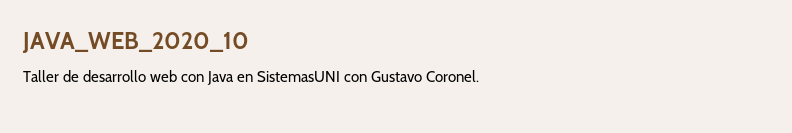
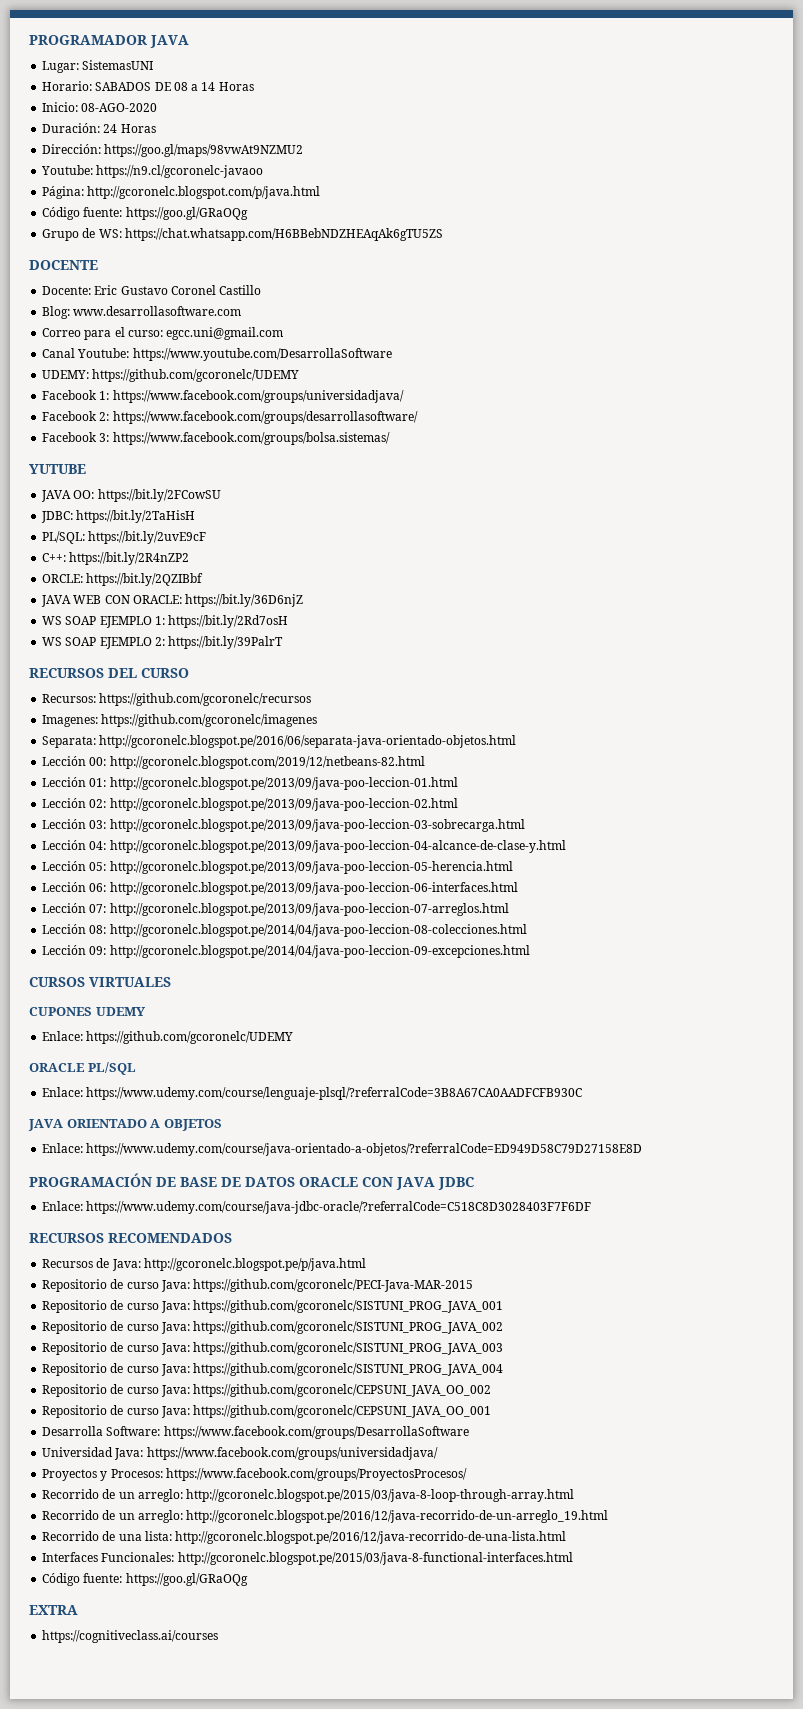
- JAVA_WEB_2020_10
- Taller de desarrollo web con Java en SistemasUNI con Gustavo Coronel.
+ PROGRAMADOR JAVA
+ Lugar: SistemasUNI
+ Horario: SABADOS DE 08 a 14 Horas
+ Inicio: 08-AGO-2020
+ Duración: 24 Horas
+ Dirección: https://goo.gl/maps/98vwAt9NZMU2
+ Youtube: https://n9.cl/gcoronelc-javaoo
+ Página: http://gcoronelc.blogspot.com/p/java.html
+ Código fuente: https://goo.gl/GRaOQg
+ Grupo de WS: https://chat.whatsapp.com/H6BBebNDZHEAqAk6gTU5ZS
+ DOCENTE
+ Docente: Eric Gustavo Coronel Castillo
+ Blog: www.desarrollasoftware.com
+ Correo para el curso: egcc.uni@gmail.com
+ Canal Youtube: https://www.youtube.com/DesarrollaSoftware
+ UDEMY: https://github.com/gcoronelc/UDEMY
+ Facebook 1: https://www.facebook.com/groups/universidadjava/
+ Facebook 2: https://www.facebook.com/groups/desarrollasoftware/
+ Facebook 3: https://www.facebook.com/groups/bolsa.sistemas/
+ YUTUBE
+ JAVA OO: https://bit.ly/2FCowSU
+ JDBC: https://bit.ly/2TaHisH
+ PL/SQL: https://bit.ly/2uvE9cF
+ C++: https://bit.ly/2R4nZP2
+ ORCLE: https://bit.ly/2QZIBbf
+ JAVA WEB CON ORACLE: https://bit.ly/36D6njZ
+ WS SOAP EJEMPLO 1: https://bit.ly/2Rd7osH
+ WS SOAP EJEMPLO 2: https://bit.ly/39PalrT
+ RECURSOS DEL CURSO
+ Recursos: https://github.com/gcoronelc/recursos
+ Imagenes: https://github.com/gcoronelc/imagenes
+ Separata: http://gcoronelc.blogspot.pe/2016/06/separata-java-orientado-objetos.html
+ Lección 00: http://gcoronelc.blogspot.com/2019/12/netbeans-82.html
+ Lección 01: http://gcoronelc.blogspot.pe/2013/09/java-poo-leccion-01.html
+ Lección 02: http://gcoronelc.blogspot.pe/2013/09/java-poo-leccion-02.html
+ Lección 03: http://gcoronelc.blogspot.pe/2013/09/java-poo-leccion-03-sobrecarga.html
+ Lección 04: http://gcoronelc.blogspot.pe/2013/09/java-poo-leccion-04-alcance-de-clase-y.html
+ Lección 05: http://gcoronelc.blogspot.pe/2013/09/java-poo-leccion-05-herencia.html
+ Lección 06: http://gcoronelc.blogspot.pe/2013/09/java-poo-leccion-06-interfaces.html
+ Lección 07: http://gcoronelc.blogspot.pe/2013/09/java-poo-leccion-07-arreglos.html
+ Lección 08: http://gcoronelc.blogspot.pe/2014/04/java-poo-leccion-08-colecciones.html
+ Lección 09: http://gcoronelc.blogspot.pe/2014/04/java-poo-leccion-09-excepciones.html
+ CURSOS VIRTUALES
+ CUPONES UDEMY
+ Enlace: https://github.com/gcoronelc/UDEMY
+ ORACLE PL/SQL
+ Enlace: https://www.udemy.com/course/lenguaje-plsql/?referralCode=3B8A67CA0AADFCFB930C
+ JAVA ORIENTADO A OBJETOS
+ Enlace: https://www.udemy.com/course/java-orientado-a-objetos/?referralCode=ED949D58C79D27158E8D
+ PROGRAMACIÓN DE BASE DE DATOS ORACLE CON JAVA JDBC
+ Enlace: https://www.udemy.com/course/java-jdbc-oracle/?referralCode=C518C8D3028403F7F6DF
+ RECURSOS RECOMENDADOS
+ Recursos de Java: http://gcoronelc.blogspot.pe/p/java.html
+ Repositorio de curso Java: https://github.com/gcoronelc/PECI-Java-MAR-2015
+ Repositorio de curso Java: https://github.com/gcoronelc/SISTUNI_PROG_JAVA_001
+ Repositorio de curso Java: https://github.com/gcoronelc/SISTUNI_PROG_JAVA_002
+ Repositorio de curso Java: https://github.com/gcoronelc/SISTUNI_PROG_JAVA_003
+ Repositorio de curso Java: https://github.com/gcoronelc/SISTUNI_PROG_JAVA_004
+ Repositorio de curso Java: https://github.com/gcoronelc/CEPSUNI_JAVA_OO_002
+ Repositorio de curso Java: https://github.com/gcoronelc/CEPSUNI_JAVA_OO_001
+ Desarrolla Software: https://www.facebook.com/groups/DesarrollaSoftware
+ Universidad Java: https://www.facebook.com/groups/universidadjava/
+ Proyectos y Procesos: https://www.facebook.com/groups/ProyectosProcesos/
+ Recorrido de un arreglo: http://gcoronelc.blogspot.pe/2015/03/java-8-loop-through-array.html
+ Recorrido de un arreglo: http://gcoronelc.blogspot.pe/2016/12/java-recorrido-de-un-arreglo_19.html
+ Recorrido de una lista: http://gcoronelc.blogspot.pe/2016/12/java-recorrido-de-una-lista.html
+ Interfaces Funcionales: http://gcoronelc.blogspot.pe/2015/03/java-8-functional-interfaces.html
+ Código fuente: https://goo.gl/GRaOQg
+ EXTRA
+ https://cognitiveclass.ai/courses

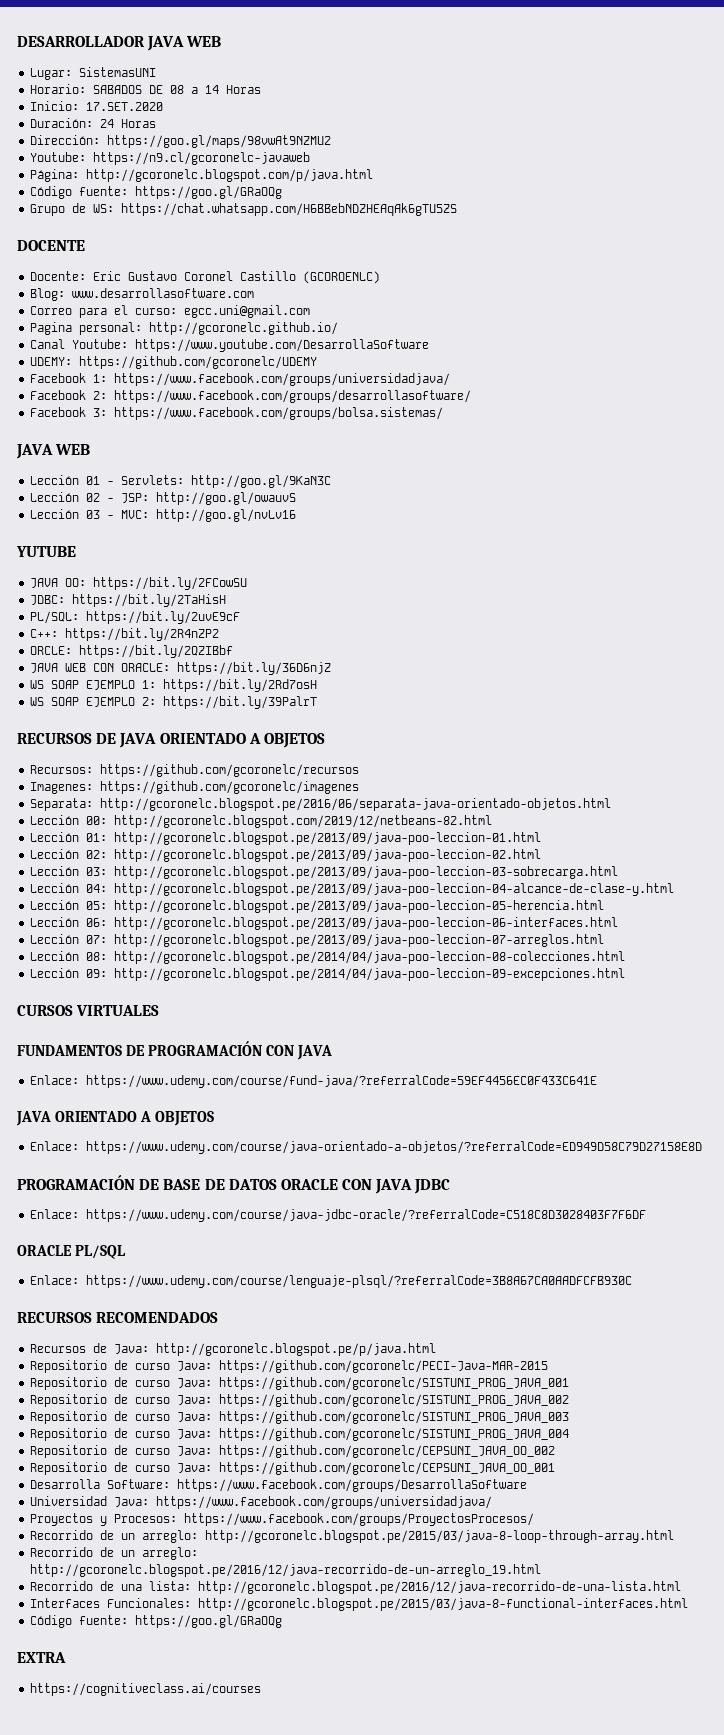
- PROGRAMADOR JAVA
+ DESARROLLADOR JAVA WEB
- Inicio: 08-AGO-2020
+ Inicio: 17.SET.2020
- Youtube: https://n9.cl/gcoronelc-javaoo
+ Youtube: https://n9.cl/gcoronelc-javaweb
- Docente: Eric Gustavo Coronel Castillo
+ Docente: Eric Gustavo Coronel Castillo (GCOROENLC)
+ Pagina personal: http://gcoronelc.github.io/
  Facebook 3: https://www.facebook.com/groups/bolsa.sistemas/
+ JAVA WEB
+ Lección 01 - Servlets: http://goo.gl/9KaN3C
+ Lección 02 - JSP: http://goo.gl/owauvS
+ Lección 03 - MVC: http://goo.gl/nvLv16
- RECURSOS DEL CURSO
+ RECURSOS DE JAVA ORIENTADO A OBJETOS
- CUPONES UDEMY
- Enlace: https://github.com/gcoronelc/UDEMY
- ORACLE PL/SQL
- Enlace: https://www.udemy.com/course/lenguaje-plsql/?referralCode=3B8A67CA0AADFCFB930C
+ FUNDAMENTOS DE PROGRAMACIÓN CON JAVA
+ Enlace: https://www.udemy.com/course/fund-java/?referralCode=59EF4456EC0F433C641E
+ ORACLE PL/SQL
+ Enlace: https://www.udemy.com/course/lenguaje-plsql/?referralCode=3B8A67CA0AADFCFB930C

